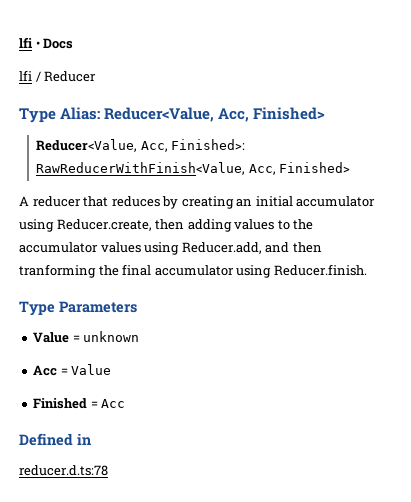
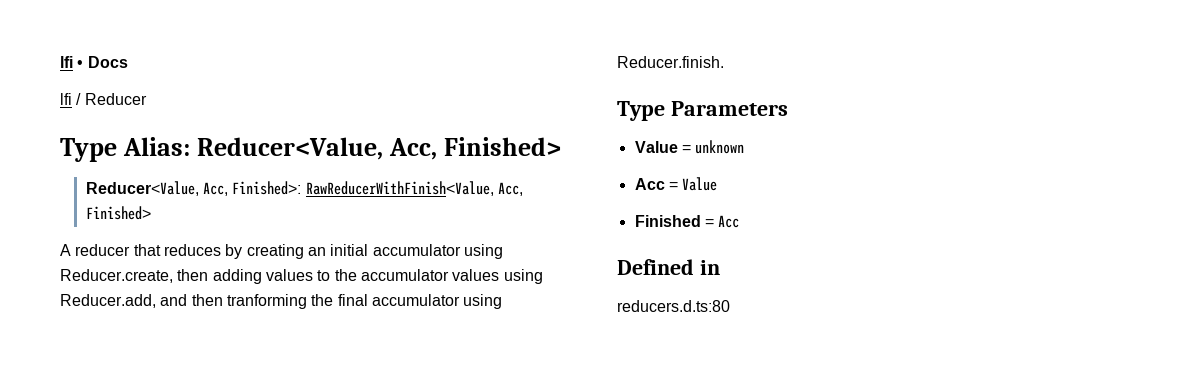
- reducer.d.ts:78
+ reducers.d.ts:80

